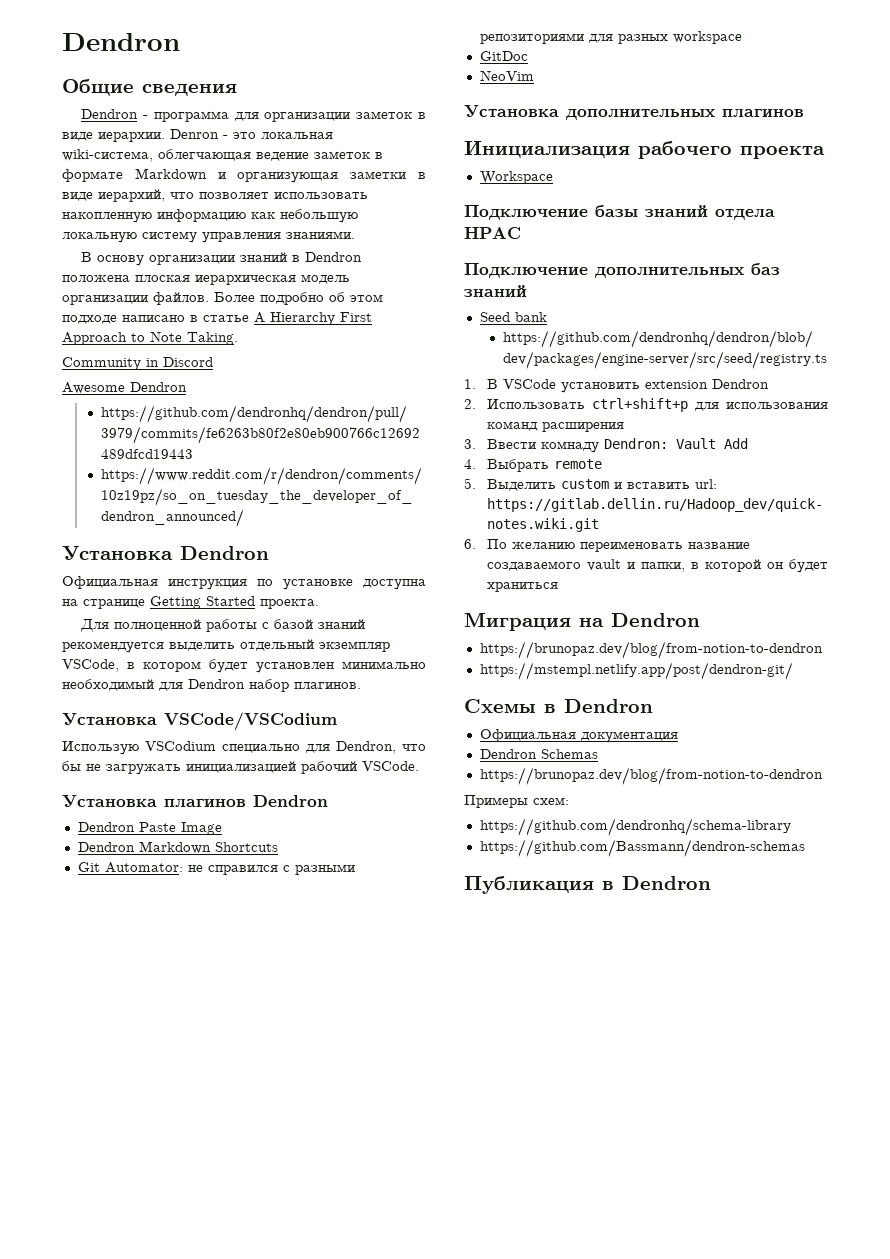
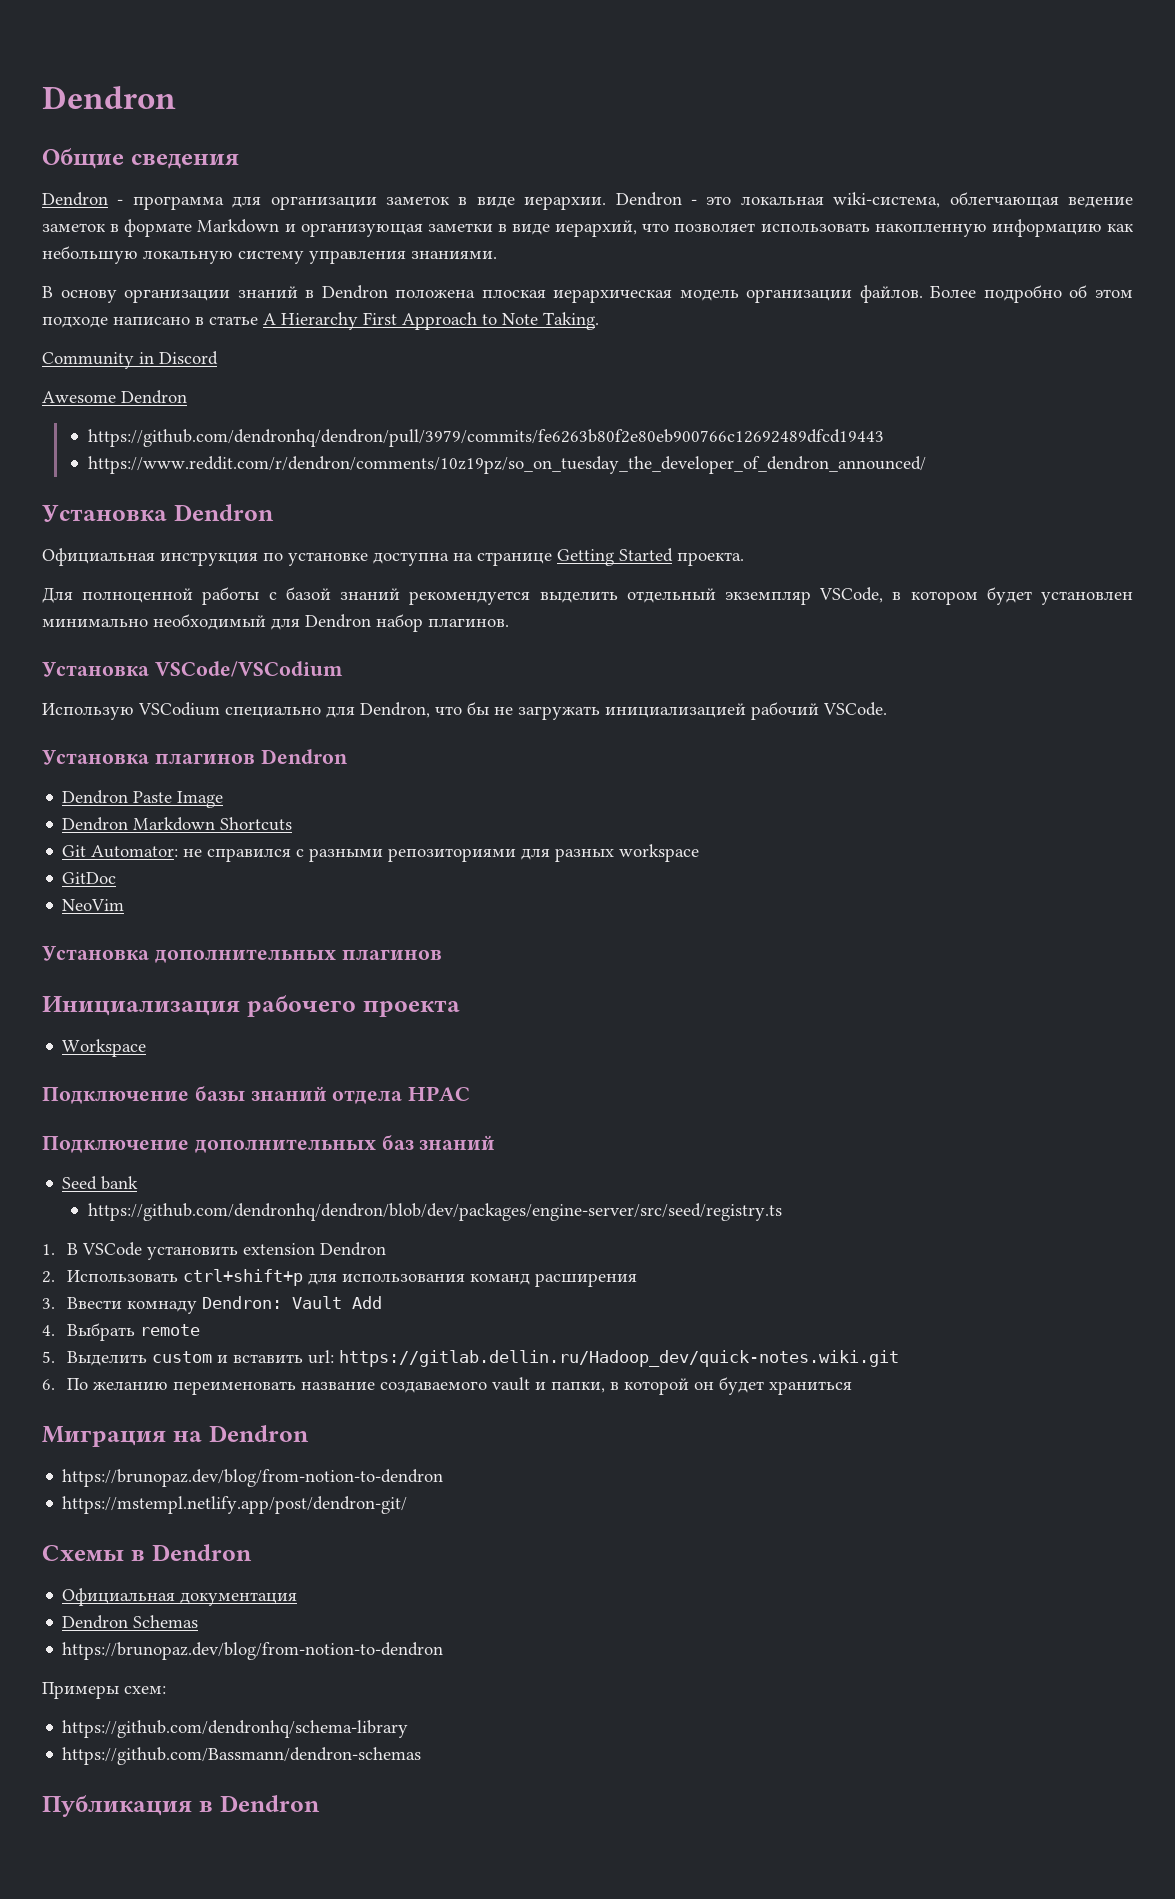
- Denron - это локальная wiki-система, облегчающая ведение заметок в формате Markdown и организующая заметки в виде иерархий, что позволяет использовать накопленную информацию как небольшую локальную систему управления знаниями.
+ Dendron - это локальная wiki-система, облегчающая ведение заметок в формате Markdown и организующая заметки в виде иерархий, что позволяет использовать накопленную информацию как небольшую локальную систему управления знаниями.

